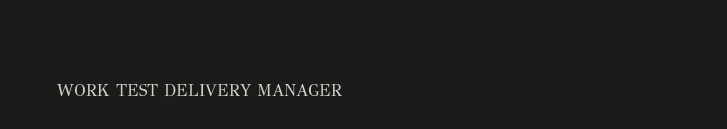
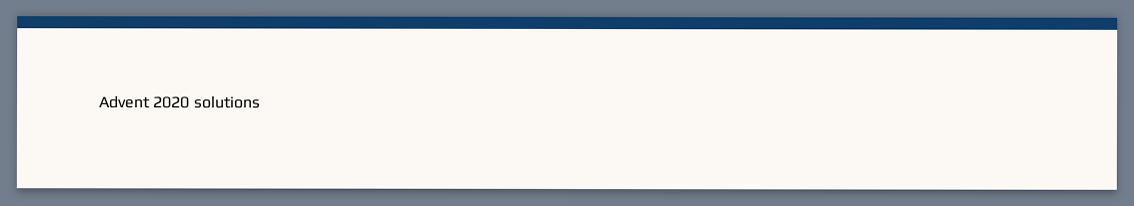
- WORK TEST DELIVERY MANAGER
+ Advent 2020 solutions

